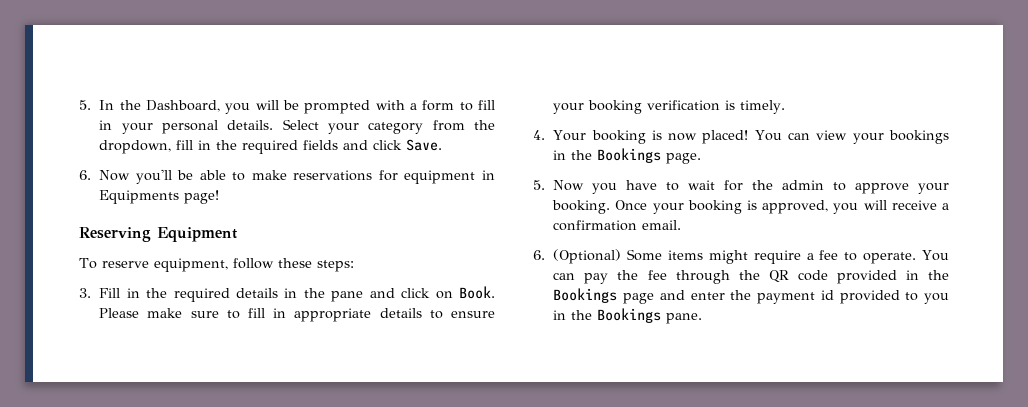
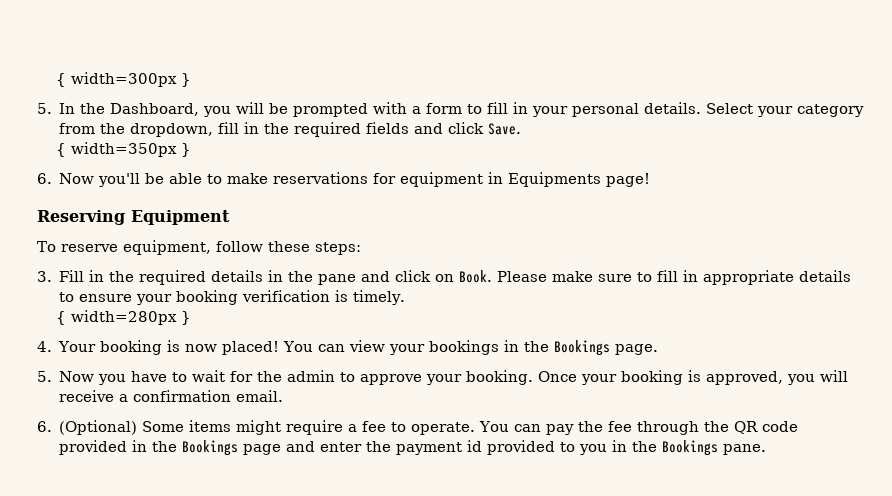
+ { width=300px }
+ { width=350px }
+ { width=280px }

